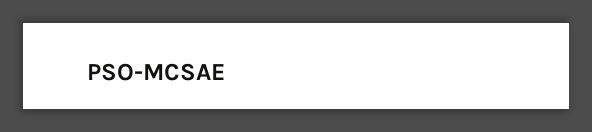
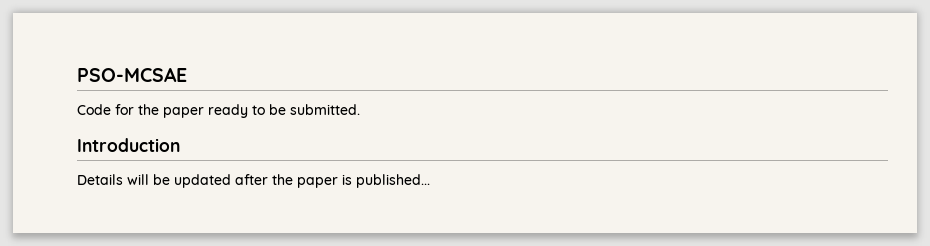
+ Code for the paper ready to be submitted.
+ Introduction
+ Details will be updated after the paper is published...

